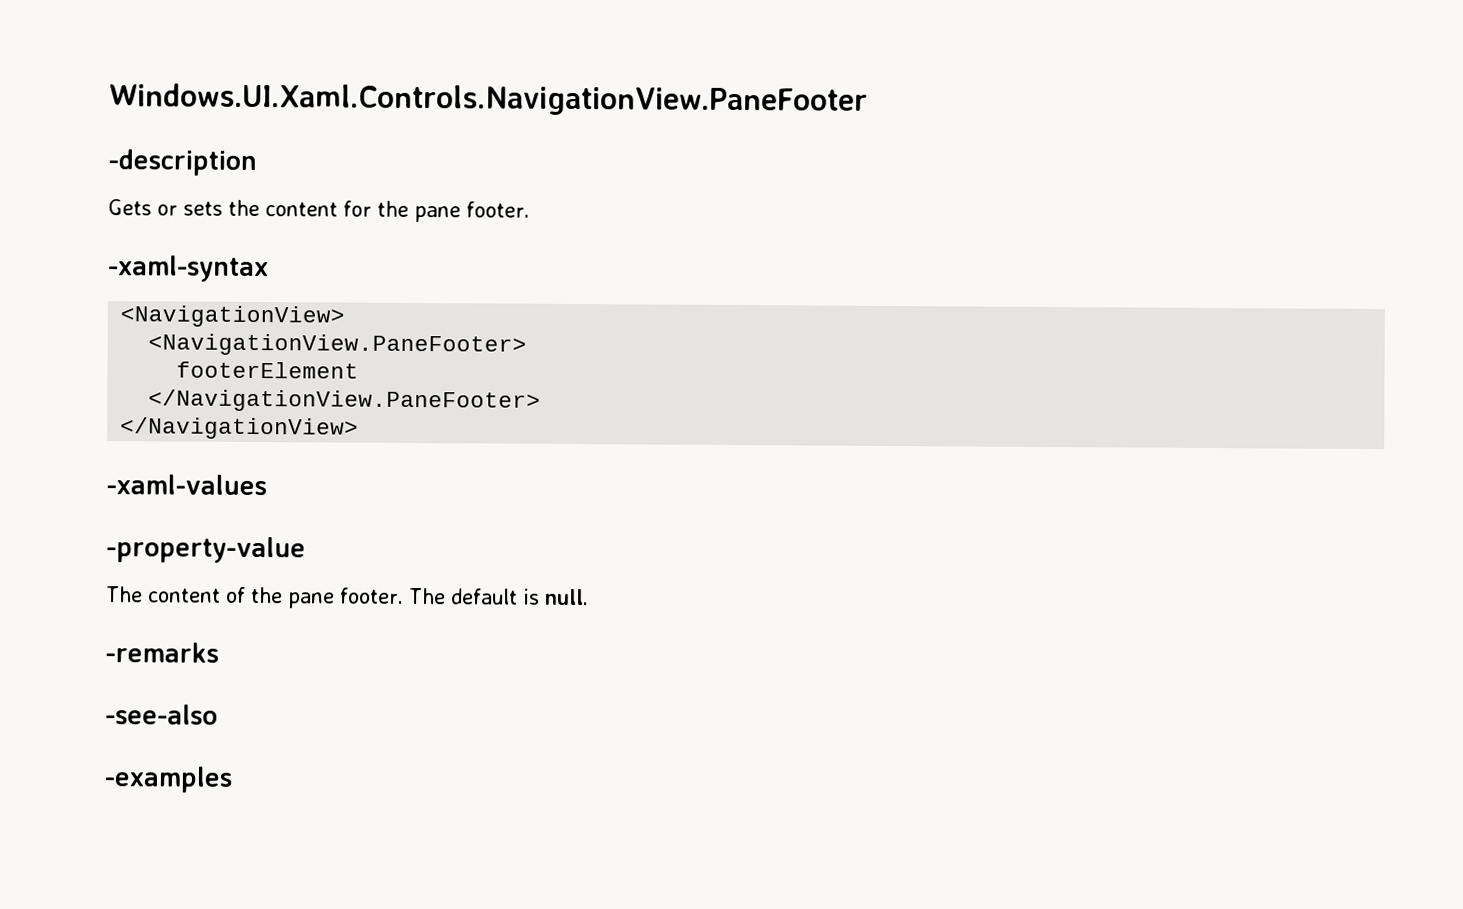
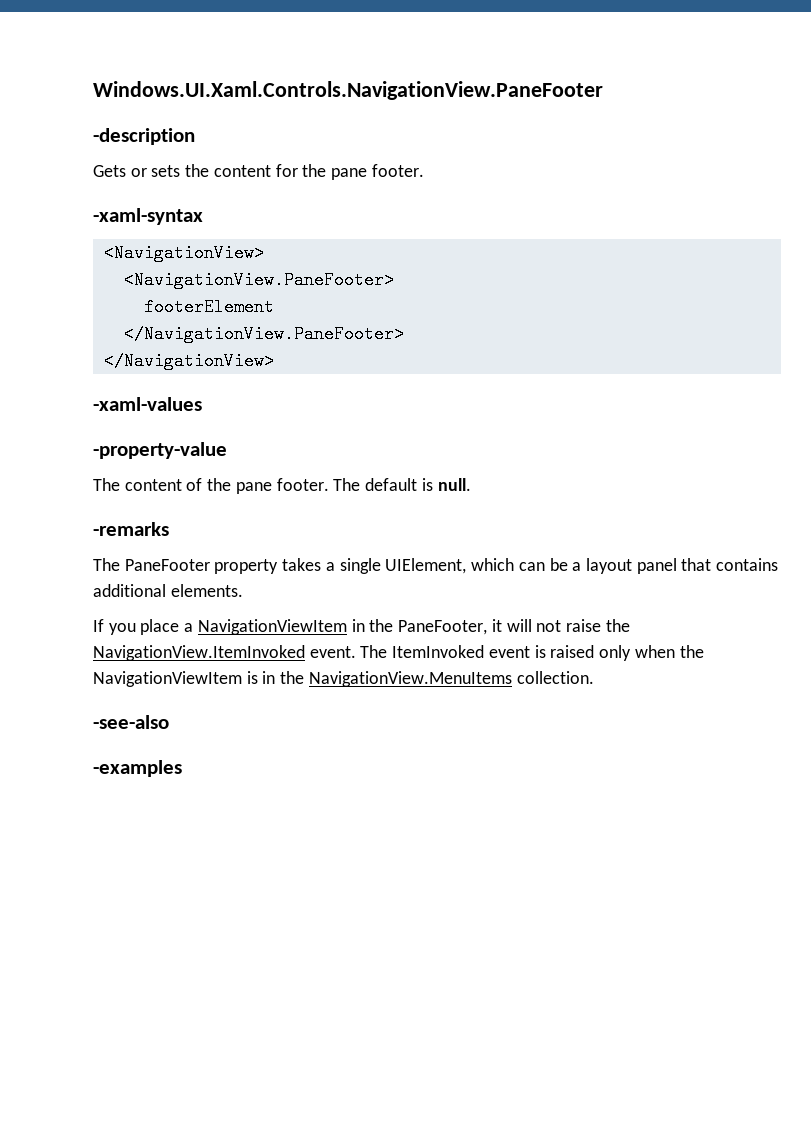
+ The PaneFooter property takes a single UIElement, which can be a layout panel that contains additional elements.
+ If you place a NavigationViewItem in the PaneFooter, it will not raise the NavigationView.ItemInvoked event. The ItemInvoked event is raised only when the NavigationViewItem is in the NavigationView.MenuItems collection.

